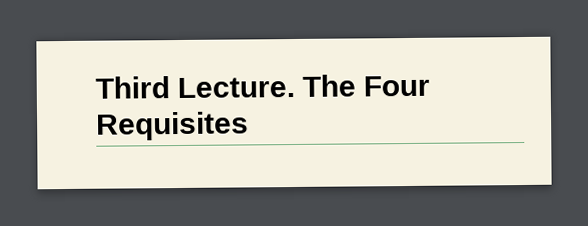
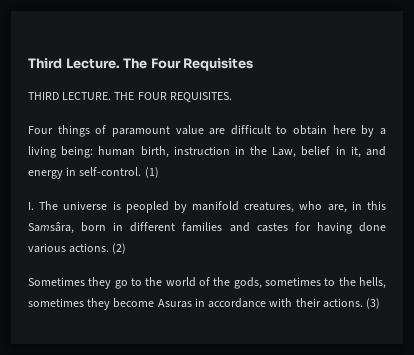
+ THIRD LECTURE. THE FOUR REQUISITES.
+ Four things of paramount value are difficult to obtain here by a living being: human birth, instruction in the Law, belief in it, and energy in self-control. (1)
+ I. The universe is peopled by manifold creatures, who are, in this Samsâra, born in different families and castes for having done various actions. (2)
+ Sometimes they go to the world of the gods, sometimes to the hells, sometimes they become Asuras in accordance with their actions. (3)

